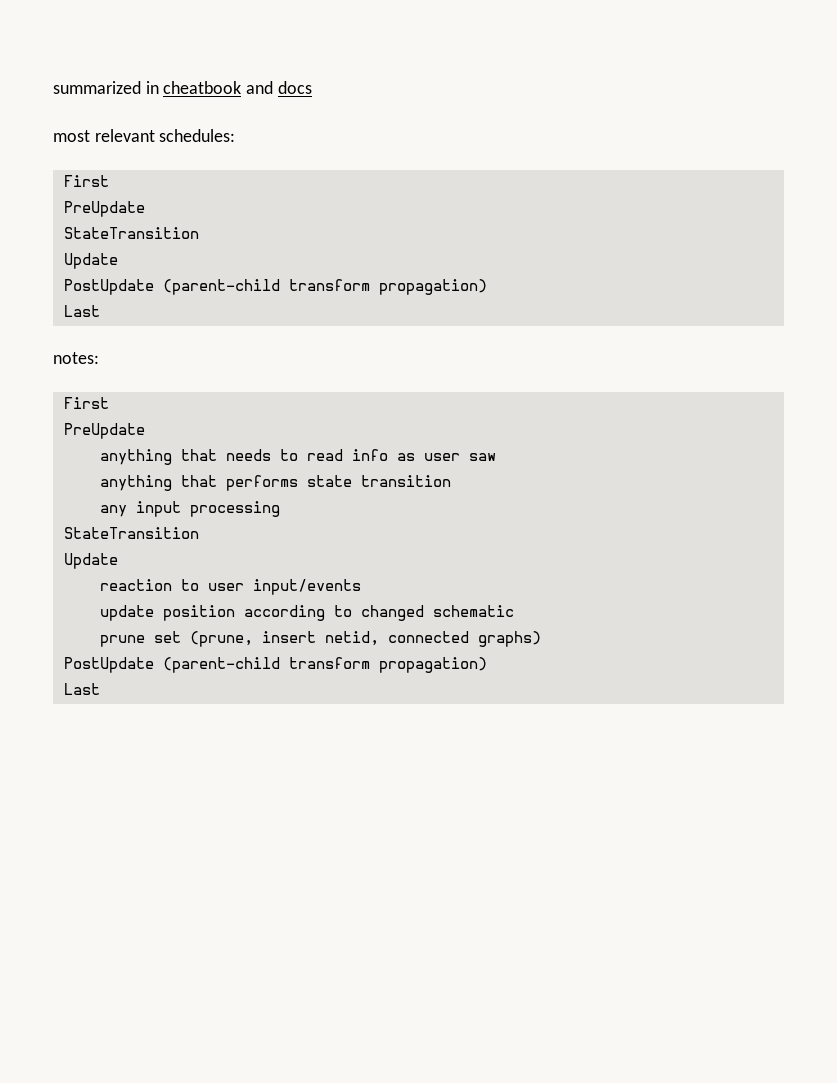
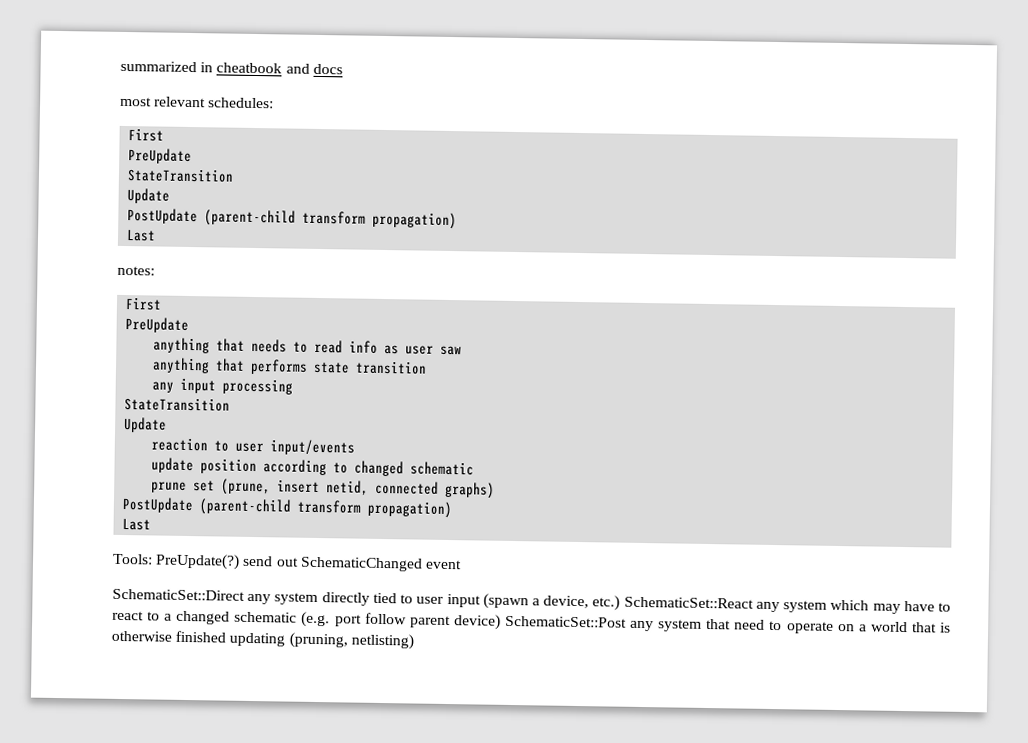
+ Tools: PreUpdate(?) send out SchematicChanged event
+ SchematicSet::Direct any system directly tied to user input (spawn a device, etc.) SchematicSet::React any system which may have to react to a changed schematic (e.g. port follow parent device) SchematicSet::Post any system that need to operate on a world that is otherwise finished updating (pruning, netlisting)

